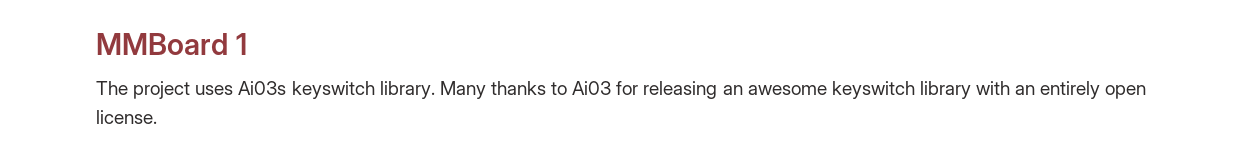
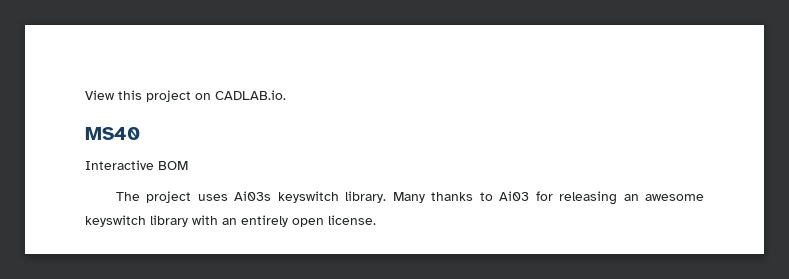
- MMBoard 1
+ View this project on CADLAB.io.
+ MS40
+ Interactive BOM

